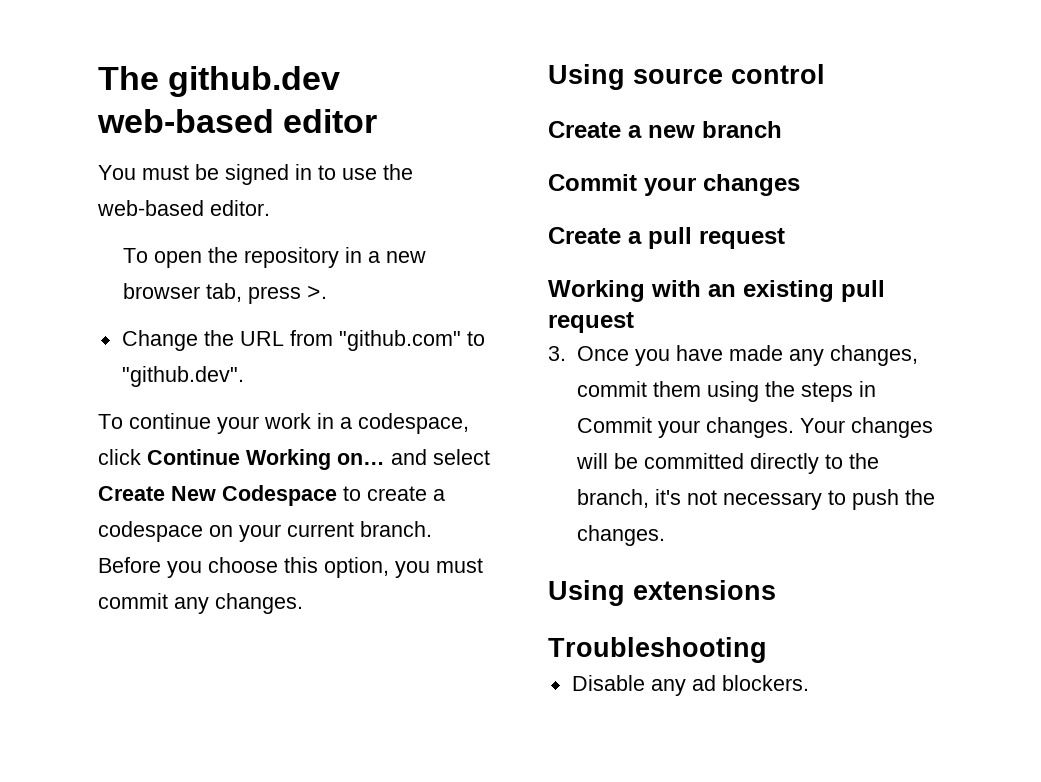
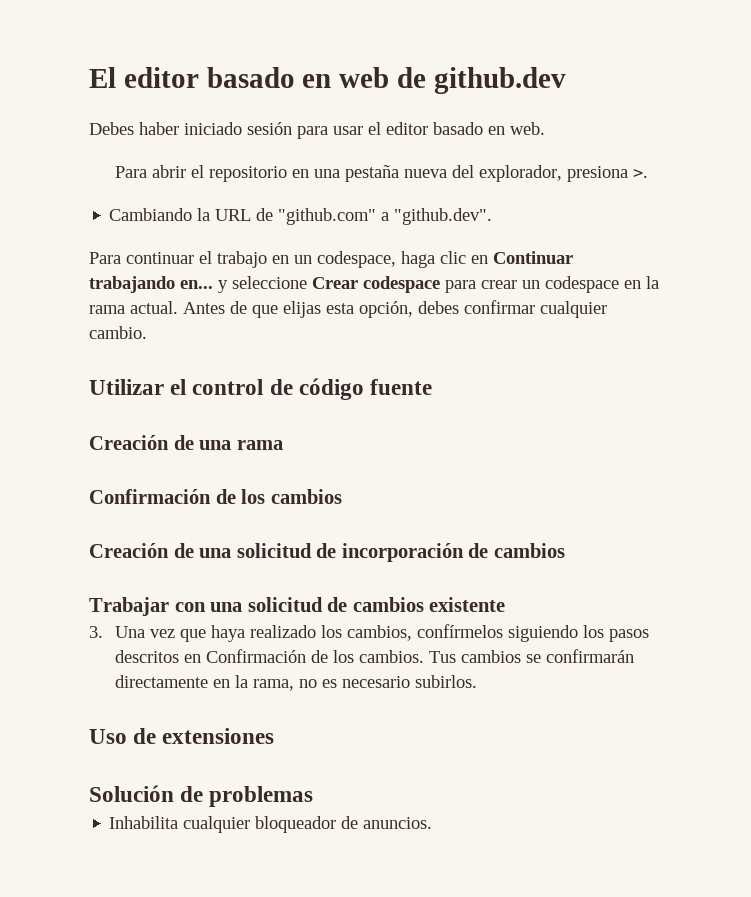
- The github.dev web-based editor
- You must be signed in to use the web-based editor.
- To open the repository in a new browser tab, press >.
- Change the URL from "github.com" to "github.dev".
- To continue your work in a codespace, click Continue Working on… and select Create New Codespace to create a codespace on your current branch. Before you choose this option, you must commit any changes.
- Using source control
- Create a new branch
- Commit your changes
- Create a pull request
- Working with an existing pull request
- 3. Once you have made any changes, commit them using the steps in Commit your changes. Your changes will be committed directly to the branch, it's not necessary to push the changes.
- Using extensions
- Troubleshooting
- Disable any ad blockers.
+ El editor basado en web de github.dev
+ Debes haber iniciado sesión para usar el editor basado en web.
+ Para abrir el repositorio en una pestaña nueva del explorador, presiona >.
+ Cambiando la URL de "github.com" a "github.dev".
+ Para continuar el trabajo en un codespace, haga clic en Continuar trabajando en... y seleccione Crear codespace para crear un codespace en la rama actual. Antes de que elijas esta opción, debes confirmar cualquier cambio.
+ Utilizar el control de código fuente
+ Creación de una rama
+ Confirmación de los cambios
+ Creación de una solicitud de incorporación de cambios
+ Trabajar con una solicitud de cambios existente
+ 3. Una vez que haya realizado los cambios, confírmelos siguiendo los pasos descritos en Confirmación de los cambios. Tus cambios se confirmarán directamente en la rama, no es necesario subirlos.
+ Uso de extensiones
+ Solución de problemas
+ Inhabilita cualquier bloqueador de anuncios.

